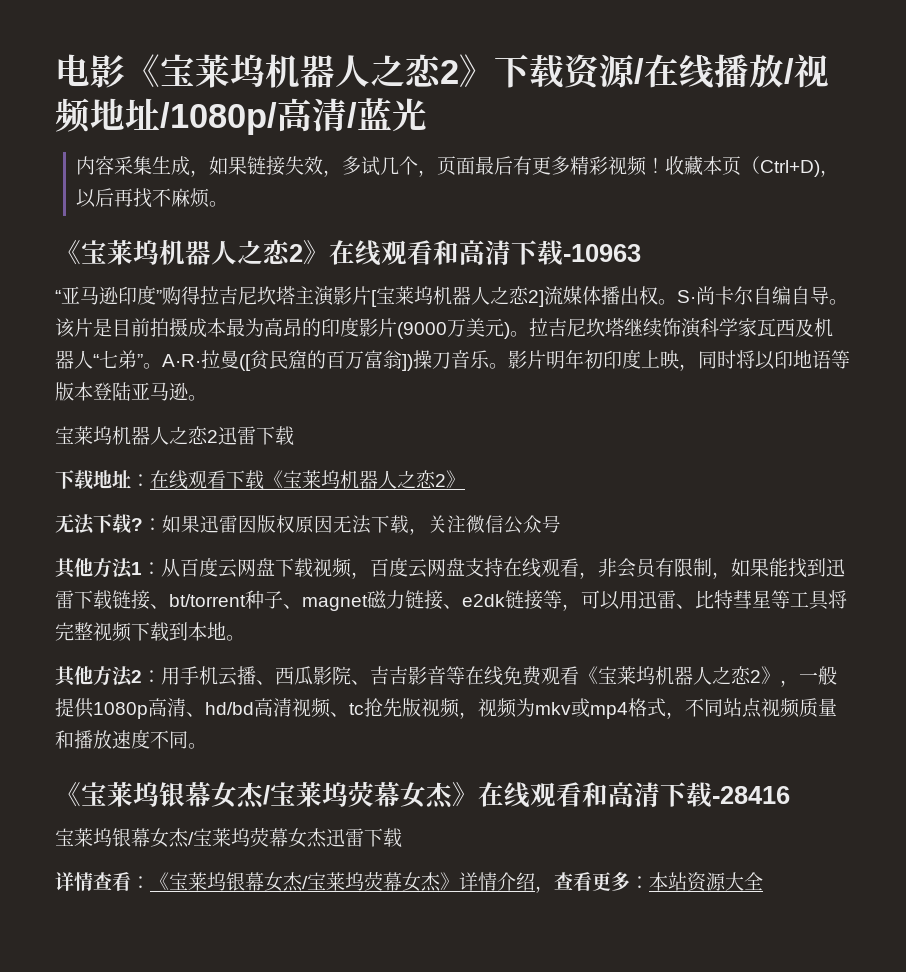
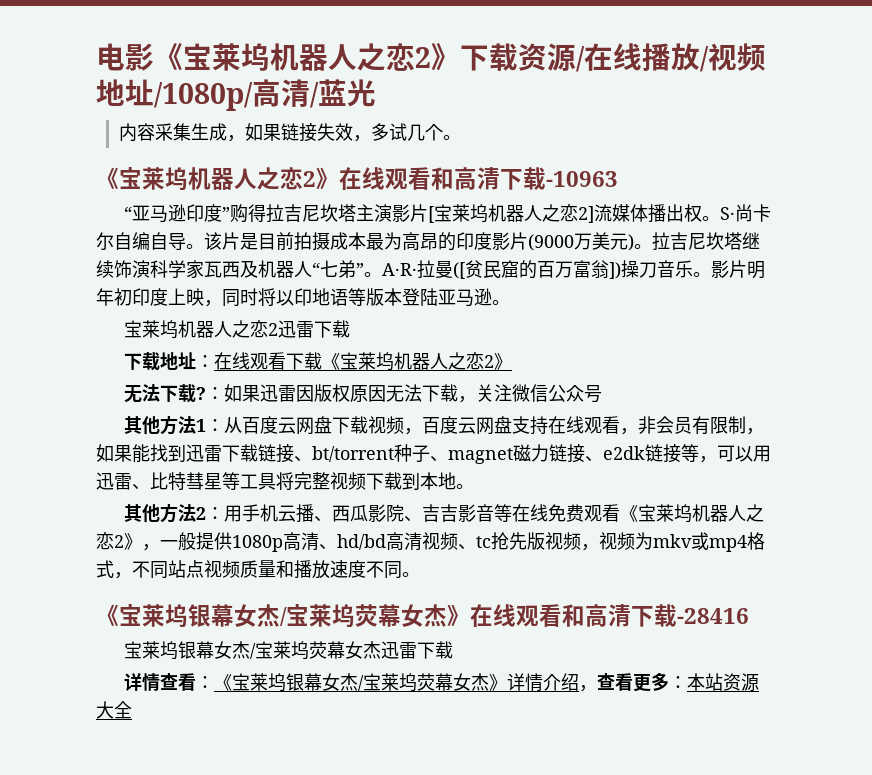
- 内容采集生成，如果链接失效，多试几个，页面最后有更多精彩视频！收藏本页（Ctrl+D)，以后再找不麻烦。
+ 内容采集生成，如果链接失效，多试几个。

